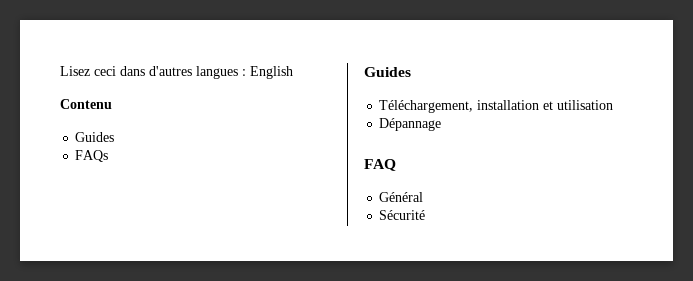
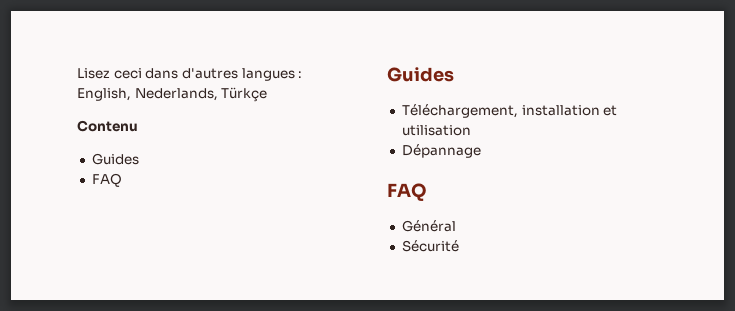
- Lisez ceci dans d'autres langues : English
+ Lisez ceci dans d'autres langues : English, Nederlands, Türkçe
  Contenu
  Guides
- FAQs
+ FAQ

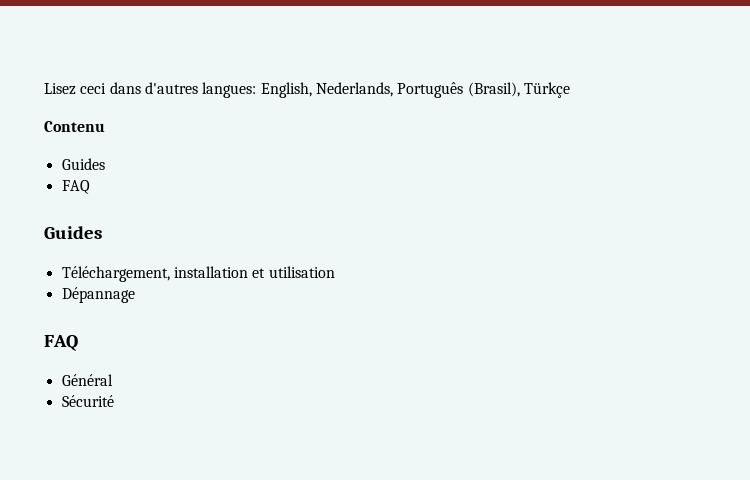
- Lisez ceci dans d'autres langues : English, Nederlands, Türkçe
+ Lisez ceci dans d'autres langues: English, Nederlands, Português (Brasil), Türkçe

